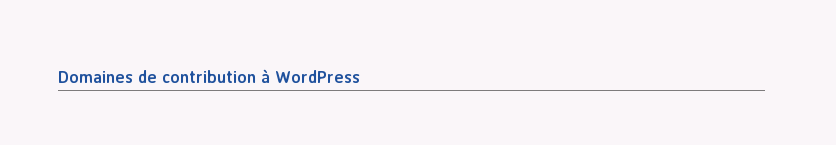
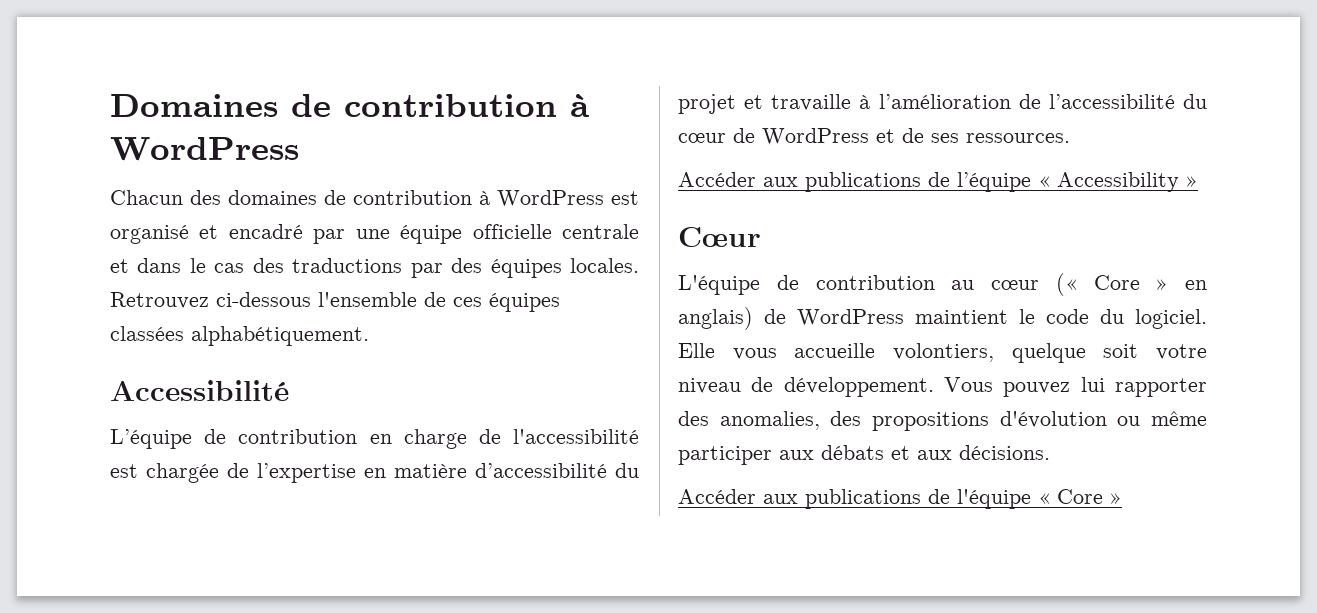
+ Chacun des domaines de contribution à WordPress est organisé et encadré par une équipe officielle centrale et dans le cas des traductions par des équipes locales. Retrouvez ci-dessous l'ensemble de ces équipes classées alphabétiquement.
+ Accessibilité
+ L’équipe de contribution en charge de l'accessibilité est chargée de l’expertise en matière d’accessibilité du projet et travaille à l’amélioration de l’accessibilité du cœur de WordPress et de ses ressources.
+ Accéder aux publications de l’équipe « Accessibility »
+ Cœur
+ L'équipe de contribution au cœur (« Core » en anglais) de WordPress maintient le code du logiciel. Elle vous accueille volontiers, quelque soit votre niveau de développement. Vous pouvez lui rapporter des anomalies, des propositions d'évolution ou même participer aux débats et aux décisions.
+ Accéder aux publications de l'équipe « Core »

